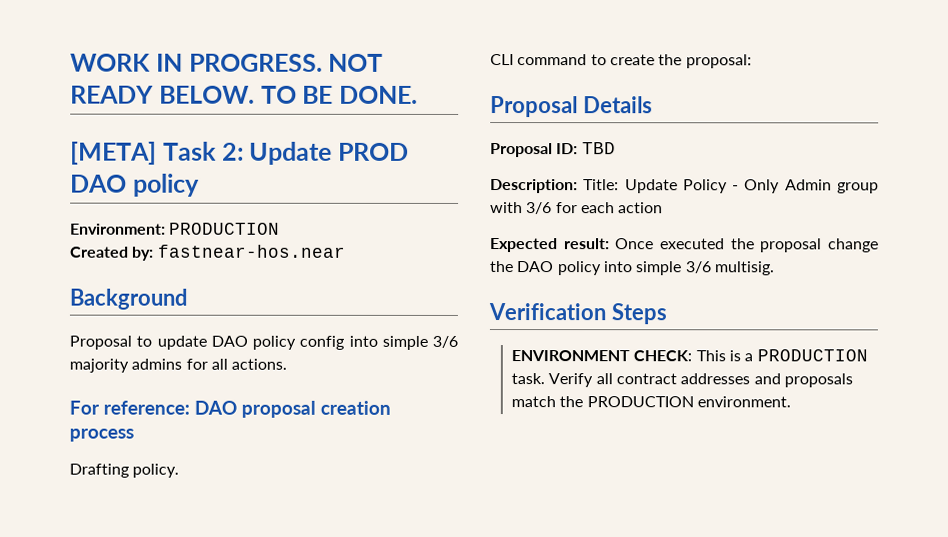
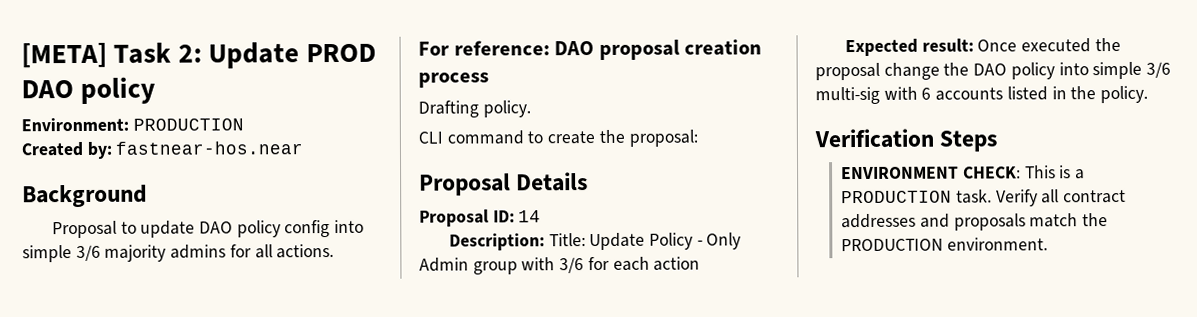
- WORK IN PROGRESS. NOT READY BELOW. TO BE DONE.
- Proposal ID: TBD
+ Proposal ID: 14
- Expected result: Once executed the proposal change the DAO policy into simple 3/6 multisig.
+ Expected result: Once executed the proposal change the DAO policy into simple 3/6 multi-sig with 6 accounts listed in the policy.

